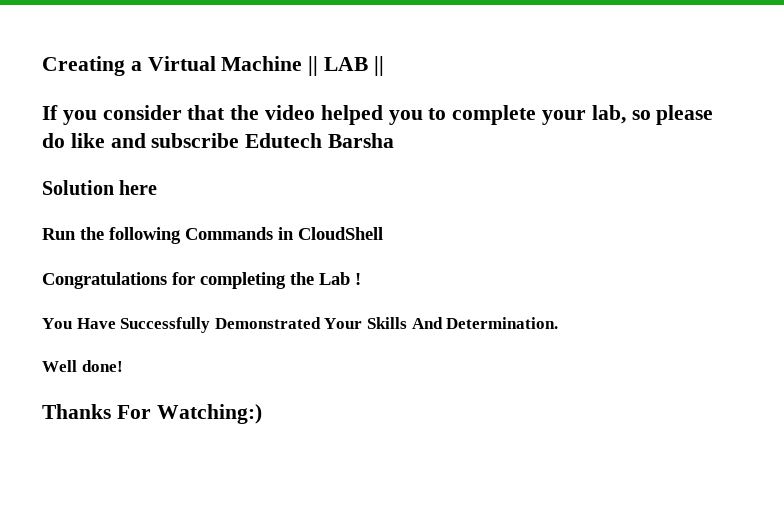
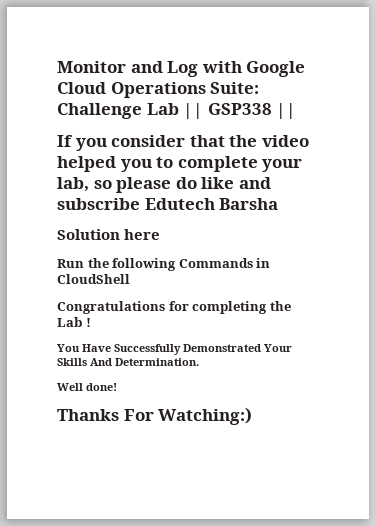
- Creating a Virtual Machine || LAB ||
+ Monitor and Log with Google Cloud Operations Suite: Challenge Lab || GSP338 ||

